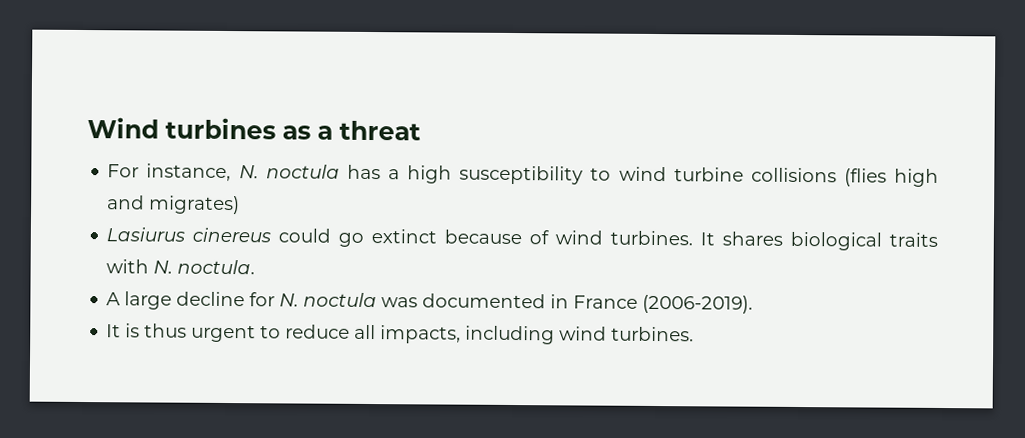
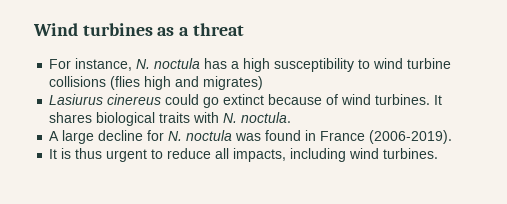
- A large decline for N. noctula was documented in France (2006-2019).
+ A large decline for N. noctula was found in France (2006-2019).

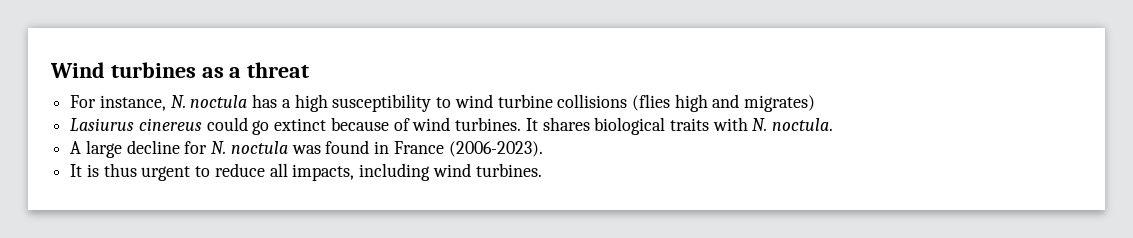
- A large decline for N. noctula was found in France (2006-2019).
+ A large decline for N. noctula was found in France (2006-2023).

